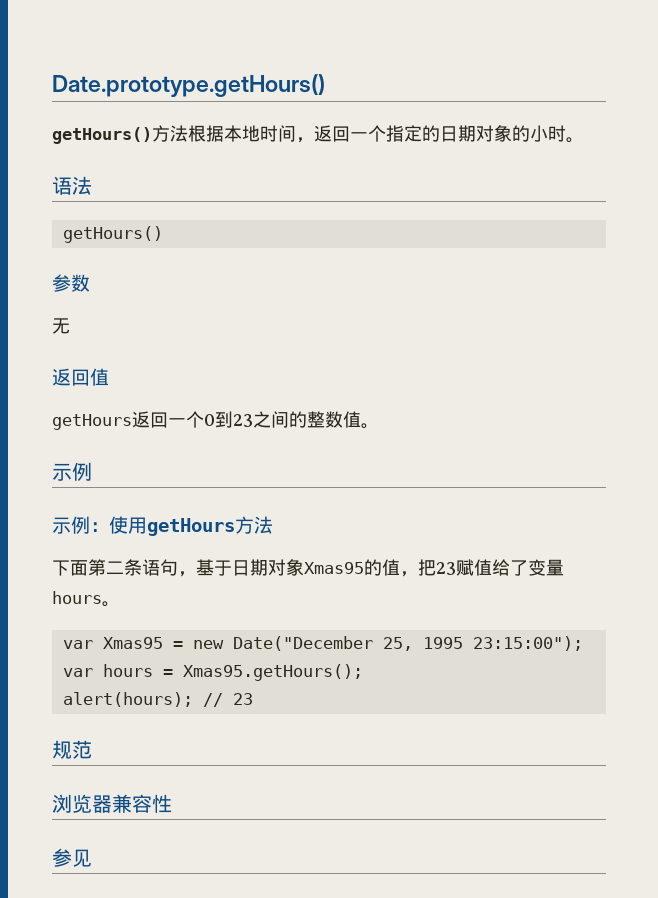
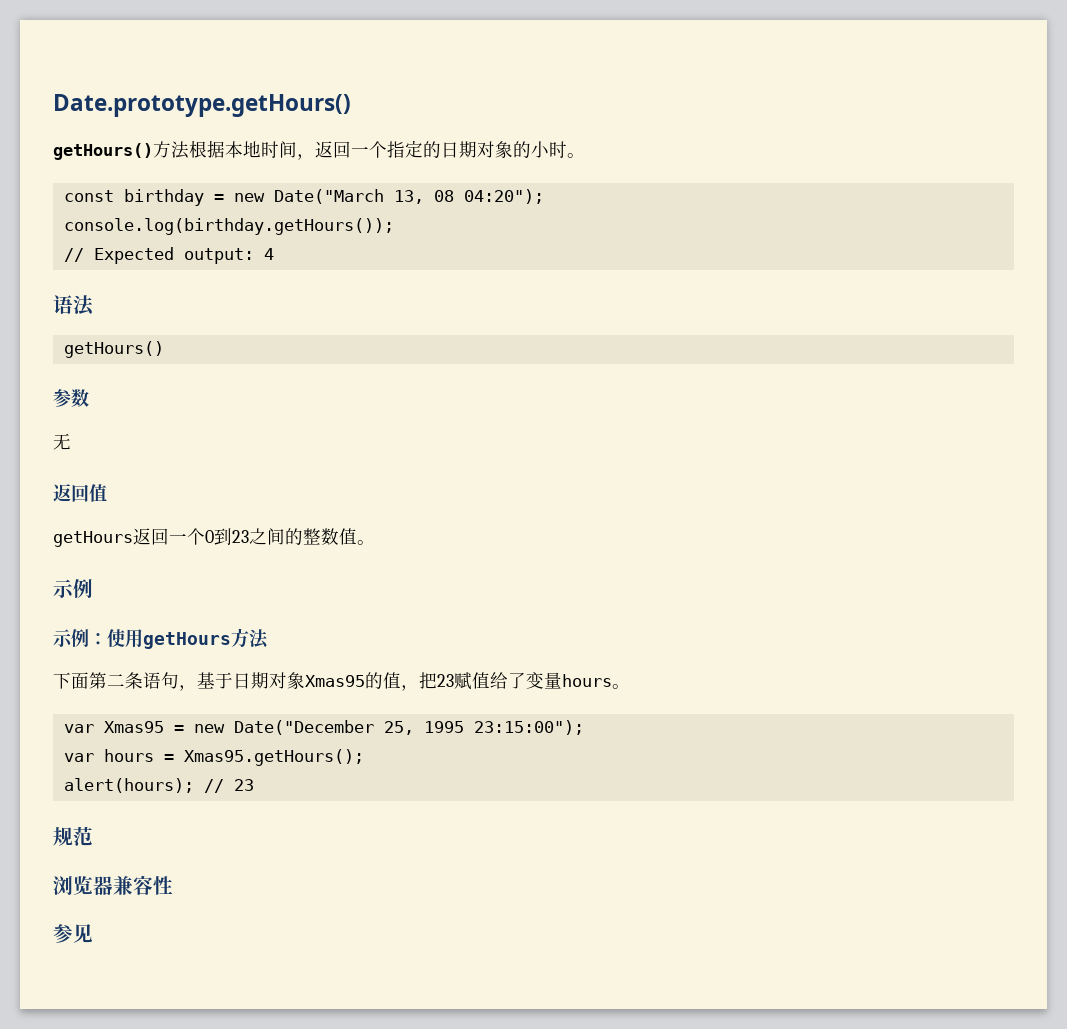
+ const birthday = new Date("March 13, 08 04:20");
+ console.log(birthday.getHours());
+ // Expected output: 4

